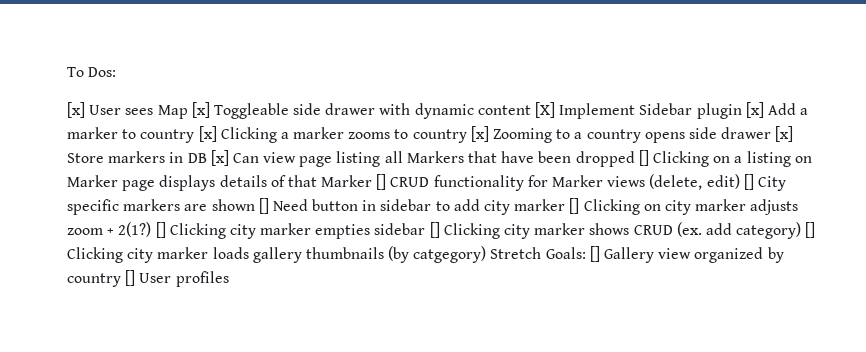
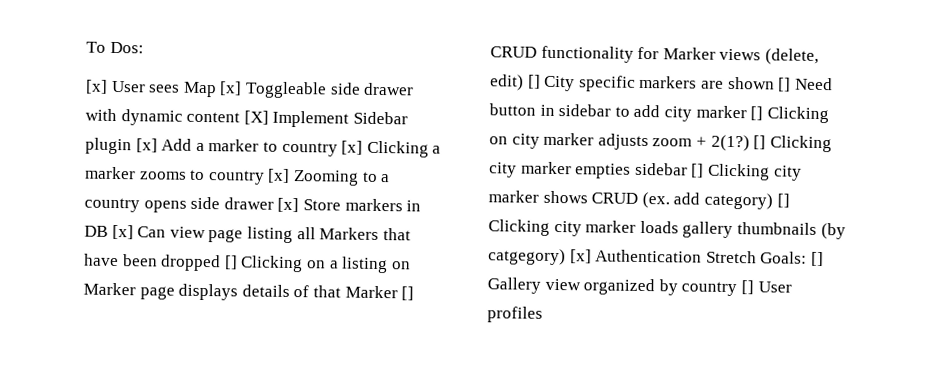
- [] Clicking city marker empties sidebar [] Clicking city marker shows CRUD (ex. add category) [] Clicking city marker loads gallery thumbnails (by catgegory) Stretch Goals: [] Gallery view organized by country [] User profiles
+ [] Clicking city marker empties sidebar [] Clicking city marker shows CRUD (ex. add category) [] Clicking city marker loads gallery thumbnails (by catgegory) [x] Authentication Stretch Goals: [] Gallery view organized by country [] User profiles

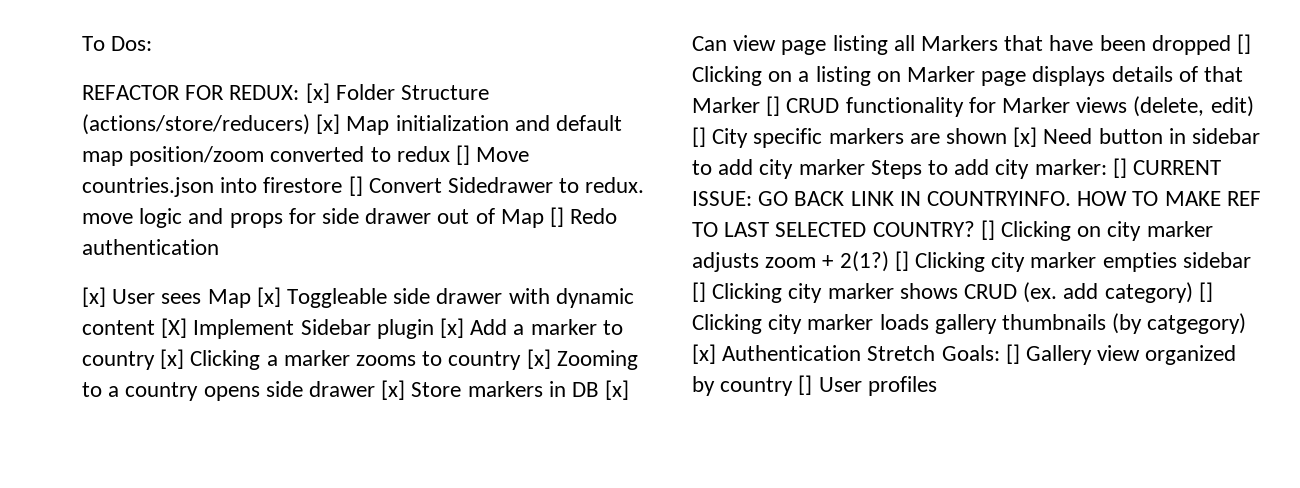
+ REFACTOR FOR REDUX: [x] Folder Structure (actions/store/reducers) [x] Map initialization and default map position/zoom converted to redux [] Move countries.json into firestore [] Convert Sidedrawer to redux. move logic and props for side drawer out of Map [] Redo authentication
- [x] User sees Map [x] Toggleable side drawer with dynamic content [X] Implement Sidebar plugin [x] Add a marker to country [x] Clicking a marker zooms to country [x] Zooming to a country opens side drawer [x] Store markers in DB [x] Can view page listing all Markers that have been dropped [] Clicking on a listing on Marker page displays details of that Marker [] CRUD functionality for Marker views (delete, edit) [] City specific markers are shown [] Need button in sidebar to add city marker [] Clicking on city marker adjusts zoom + 2(1?)
+ [x] User sees Map [x] Toggleable side drawer with dynamic content [X] Implement Sidebar plugin [x] Add a marker to country [x] Clicking a marker zooms to country [x] Zooming to a country opens side drawer [x] Store markers in DB [x] Can view page listing all Markers that have been dropped [] Clicking on a listing on Marker page displays details of that Marker [] CRUD functionality for Marker views (delete, edit) [] City specific markers are shown [x] Need button in sidebar to add city marker Steps to add city marker: [] CURRENT ISSUE: GO BACK LINK IN COUNTRYINFO. HOW TO MAKE REF TO LAST SELECTED COUNTRY? [] Clicking on city marker adjusts zoom + 2(1?)

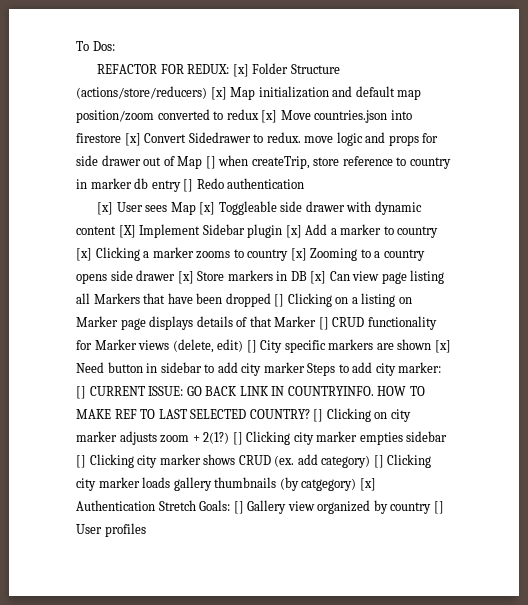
- REFACTOR FOR REDUX: [x] Folder Structure (actions/store/reducers) [x] Map initialization and default map position/zoom converted to redux [] Move countries.json into firestore [] Convert Sidedrawer to redux. move logic and props for side drawer out of Map [] Redo authentication
+ REFACTOR FOR REDUX: [x] Folder Structure (actions/store/reducers) [x] Map initialization and default map position/zoom converted to redux [x] Move countries.json into firestore [x] Convert Sidedrawer to redux. move logic and props for side drawer out of Map [] when createTrip, store reference to country in marker db entry [] Redo authentication

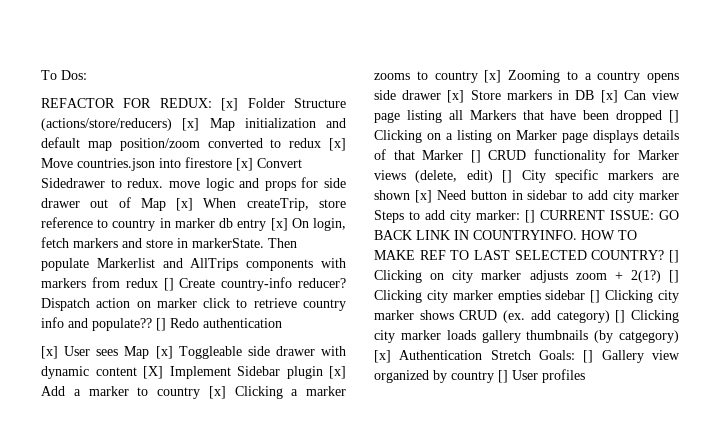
- REFACTOR FOR REDUX: [x] Folder Structure (actions/store/reducers) [x] Map initialization and default map position/zoom converted to redux [x] Move countries.json into firestore [x] Convert Sidedrawer to redux. move logic and props for side drawer out of Map [] when createTrip, store reference to country in marker db entry [] Redo authentication
+ REFACTOR FOR REDUX: [x] Folder Structure (actions/store/reducers) [x] Map initialization and default map position/zoom converted to redux [x] Move countries.json into firestore [x] Convert Sidedrawer to redux. move logic and props for side drawer out of Map [x] When createTrip, store reference to country in marker db entry [x] On login, fetch markers and store in markerState. Then populate Markerlist and AllTrips components with markers from redux [] Create country-info reducer? Dispatch action on marker click to retrieve country info and populate?? [] Redo authentication

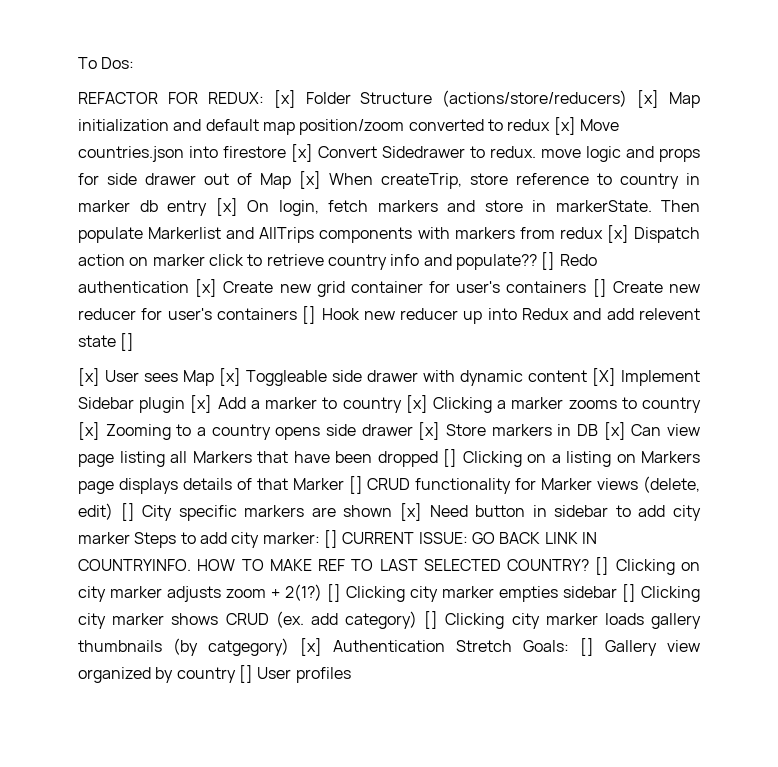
- Then populate Markerlist and AllTrips components with markers from redux [] Create country-info reducer? Dispatch action on marker click to retrieve country info and populate??
+ Then populate Markerlist and AllTrips components with markers from redux [x] Dispatch action on marker click to retrieve country info and populate??
- [] Redo authentication
+ [] Redo authentication [x] Create new grid container for user's containers [] Create new reducer for user's containers [] Hook new reducer up into Redux and add relevent state []
- [x] User sees Map [x] Toggleable side drawer with dynamic content [X] Implement Sidebar plugin [x] Add a marker to country [x] Clicking a marker zooms to country [x] Zooming to a country opens side drawer [x] Store markers in DB [x] Can view page listing all Markers that have been dropped [] Clicking on a listing on Marker page displays details of that Marker [] CRUD functionality for Marker views (delete, edit) [] City specific markers are shown [x] Need button in sidebar to add city marker Steps to add city marker:
+ [x] User sees Map [x] Toggleable side drawer with dynamic content [X] Implement Sidebar plugin [x] Add a marker to country [x] Clicking a marker zooms to country [x] Zooming to a country opens side drawer [x] Store markers in DB [x] Can view page listing all Markers that have been dropped [] Clicking on a listing on Markers page displays details of that Marker [] CRUD functionality for Marker views (delete, edit) [] City specific markers are shown [x] Need button in sidebar to add city marker Steps to add city marker:

